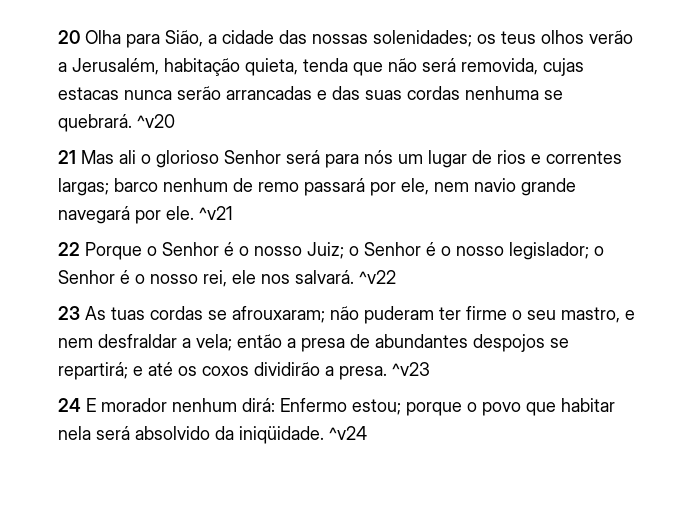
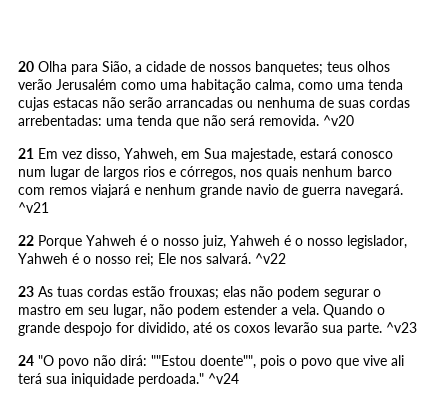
- 20 Olha para Sião, a cidade das nossas solenidades; os teus olhos verão a Jerusalém, habitação quieta, tenda que não será removida, cujas estacas nunca serão arrancadas e das suas cordas nenhuma se quebrará. ^v20
- 21 Mas ali o glorioso Senhor será para nós um lugar de rios e correntes largas; barco nenhum de remo passará por ele, nem navio grande navegará por ele.
+ 20 Olha para Sião, a cidade de nossos banquetes; teus olhos verão Jerusalém como uma habitação calma, como uma tenda cujas estacas não serão arrancadas ou nenhuma de suas cordas arrebentadas: uma tenda que não será removida. ^v20
+ 21 Em vez disso, Yahweh, em Sua majestade, estará conosco num lugar de largos rios e córregos, nos quais nenhum barco com remos viajará e nenhum grande navio de guerra navegará.
- 22 Porque o Senhor é o nosso Juiz; o Senhor é o nosso legislador; o Senhor é o nosso rei, ele nos salvará.
+ 22 Porque Yahweh é o nosso juiz, Yahweh é o nosso legislador, Yahweh é o nosso rei; Ele nos salvará.
- 23 As tuas cordas se afrouxaram; não puderam ter firme o seu mastro, e nem desfraldar a vela; então a presa de abundantes despojos se repartirá; e até os coxos dividirão a presa. ^v23
- 24 E morador nenhum dirá: Enfermo estou; porque o povo que habitar nela será absolvido da iniqüidade.
+ 23 As tuas cordas estão frouxas; elas não podem segurar o mastro em seu lugar, não podem estender a vela. Quando o grande despojo for dividido, até os coxos levarão sua parte. ^v23
+ 24 "O povo não dirá: ""Estou doente"", pois o povo que vive ali terá sua iniquidade perdoada."

